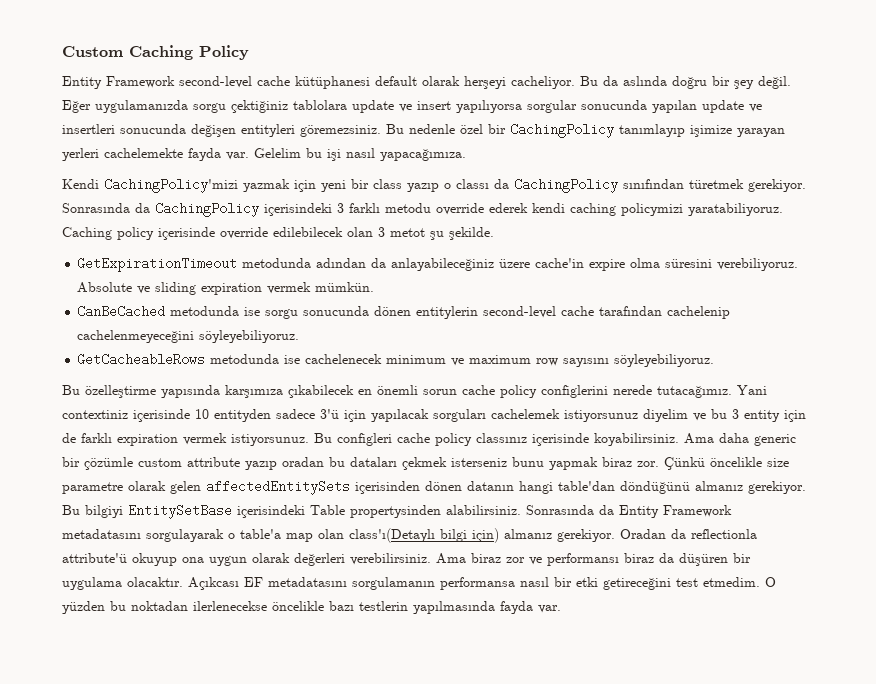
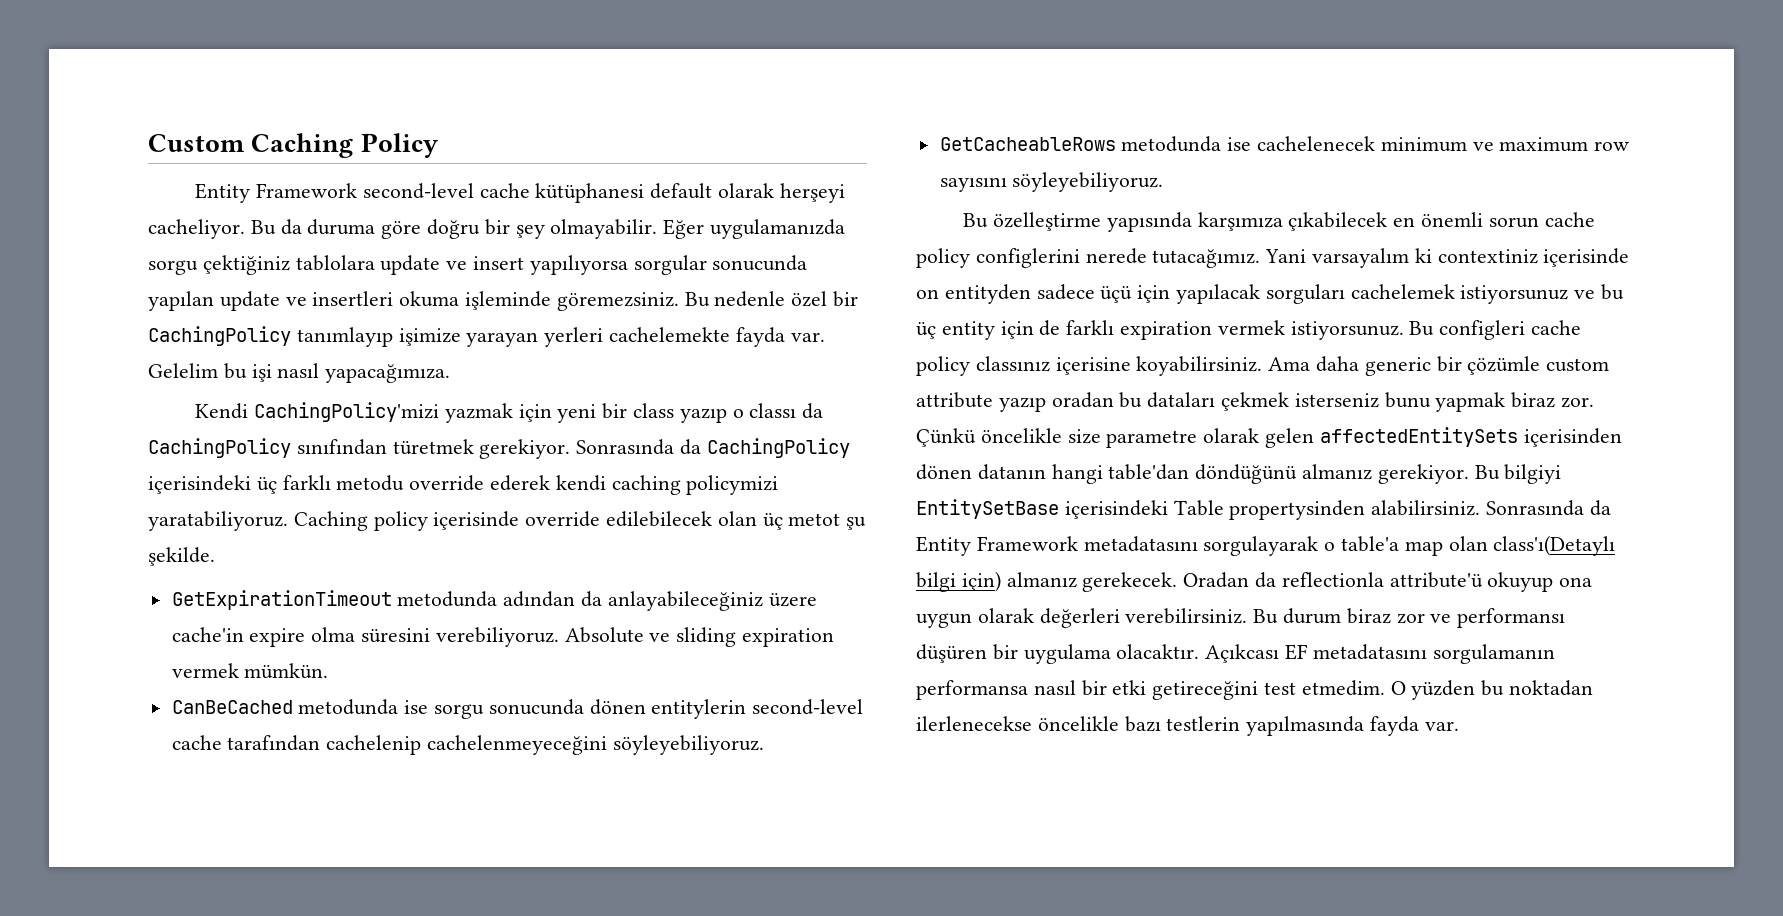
- Bu da aslında doğru bir şey değil.
+ Bu da duruma göre doğru bir şey olmayabilir.
- Eğer uygulamanızda sorgu çektiğiniz tablolara update ve insert yapılıyorsa sorgular sonucunda yapılan update ve insertleri sonucunda değişen entityleri göremezsiniz.
+ Eğer uygulamanızda sorgu çektiğiniz tablolara update ve insert yapılıyorsa sorgular sonucunda yapılan update ve insertleri okuma işleminde göremezsiniz.
- Sonrasında da CachingPolicy içerisindeki 3 farklı metodu override ederek kendi caching policymizi yaratabiliyoruz.
+ Sonrasında da CachingPolicy içerisindeki üç farklı metodu override ederek kendi caching policymizi yaratabiliyoruz.
- Caching policy içerisinde override edilebilecek olan 3 metot şu şekilde.
+ Caching policy içerisinde override edilebilecek olan üç metot şu şekilde.
- Yani contextiniz içerisinde 10 entityden sadece 3'ü için yapılacak sorguları cachelemek istiyorsunuz diyelim ve bu 3 entity için de farklı expiration vermek istiyorsunuz.
+ Yani varsayalım ki contextiniz içerisinde on entityden sadece üçü için yapılacak sorguları cachelemek istiyorsunuz ve bu üç entity için de farklı expiration vermek istiyorsunuz.
- Bu configleri cache policy classınız içerisinde koyabilirsiniz.
+ Bu configleri cache policy classınız içerisine koyabilirsiniz.
- Sonrasında da Entity Framework metadatasını sorgulayarak o table'a map olan class'ı(Detaylı bilgi için) almanız gerekiyor.
+ Sonrasında da Entity Framework metadatasını sorgulayarak o table'a map olan class'ı(Detaylı bilgi için) almanız gerekecek.
- Ama biraz zor ve performansı biraz da düşüren bir uygulama olacaktır.
+ Bu durum biraz zor ve performansı düşüren bir uygulama olacaktır.

